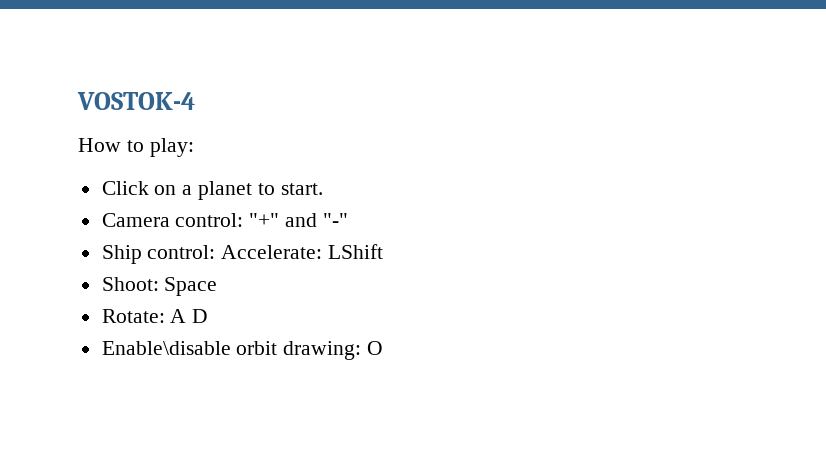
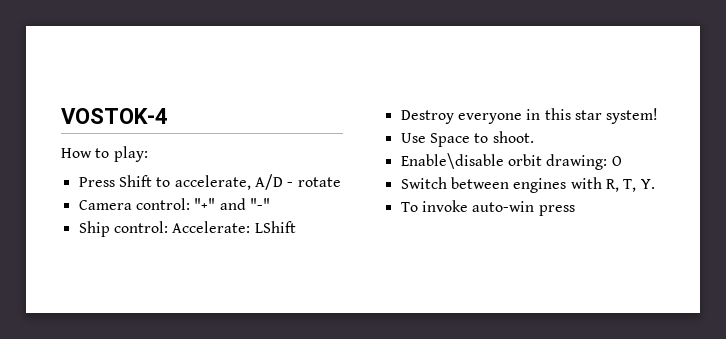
- Click on a planet to start.
+ Press Shift to accelerate, A/D - rotate
- Shoot: Space
- Rotate: A D
+ Destroy everyone in this star system!
+ Use Space to shoot.
  Enable\disable orbit drawing: O
+ Switch between engines with R, T, Y.
+ To invoke auto-win press

